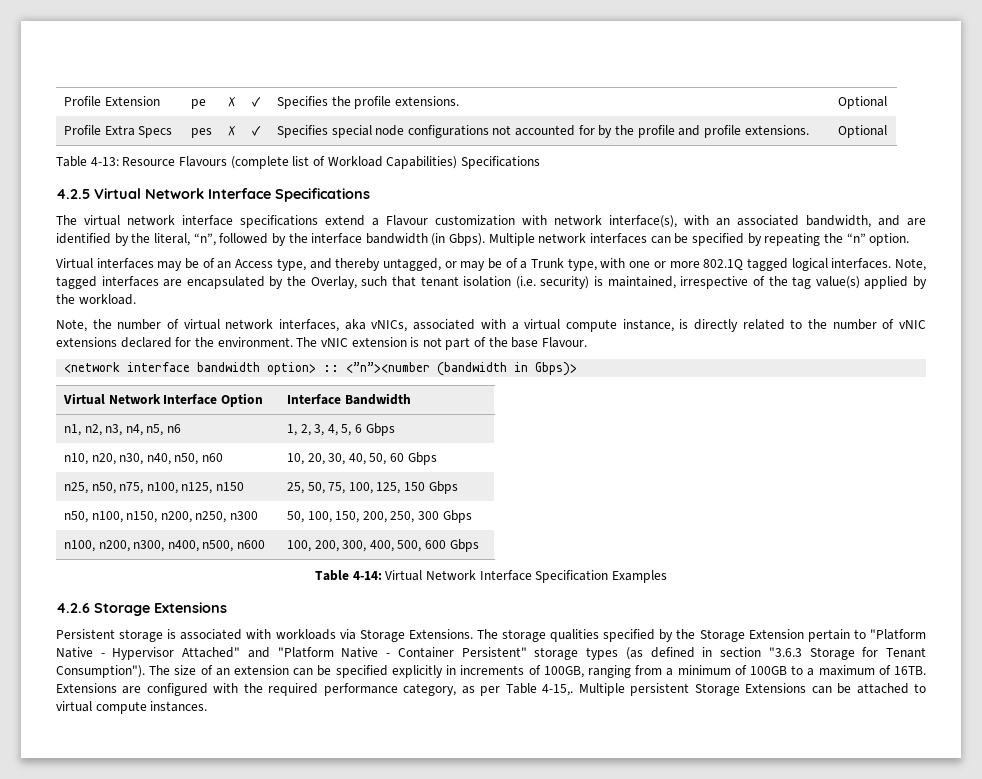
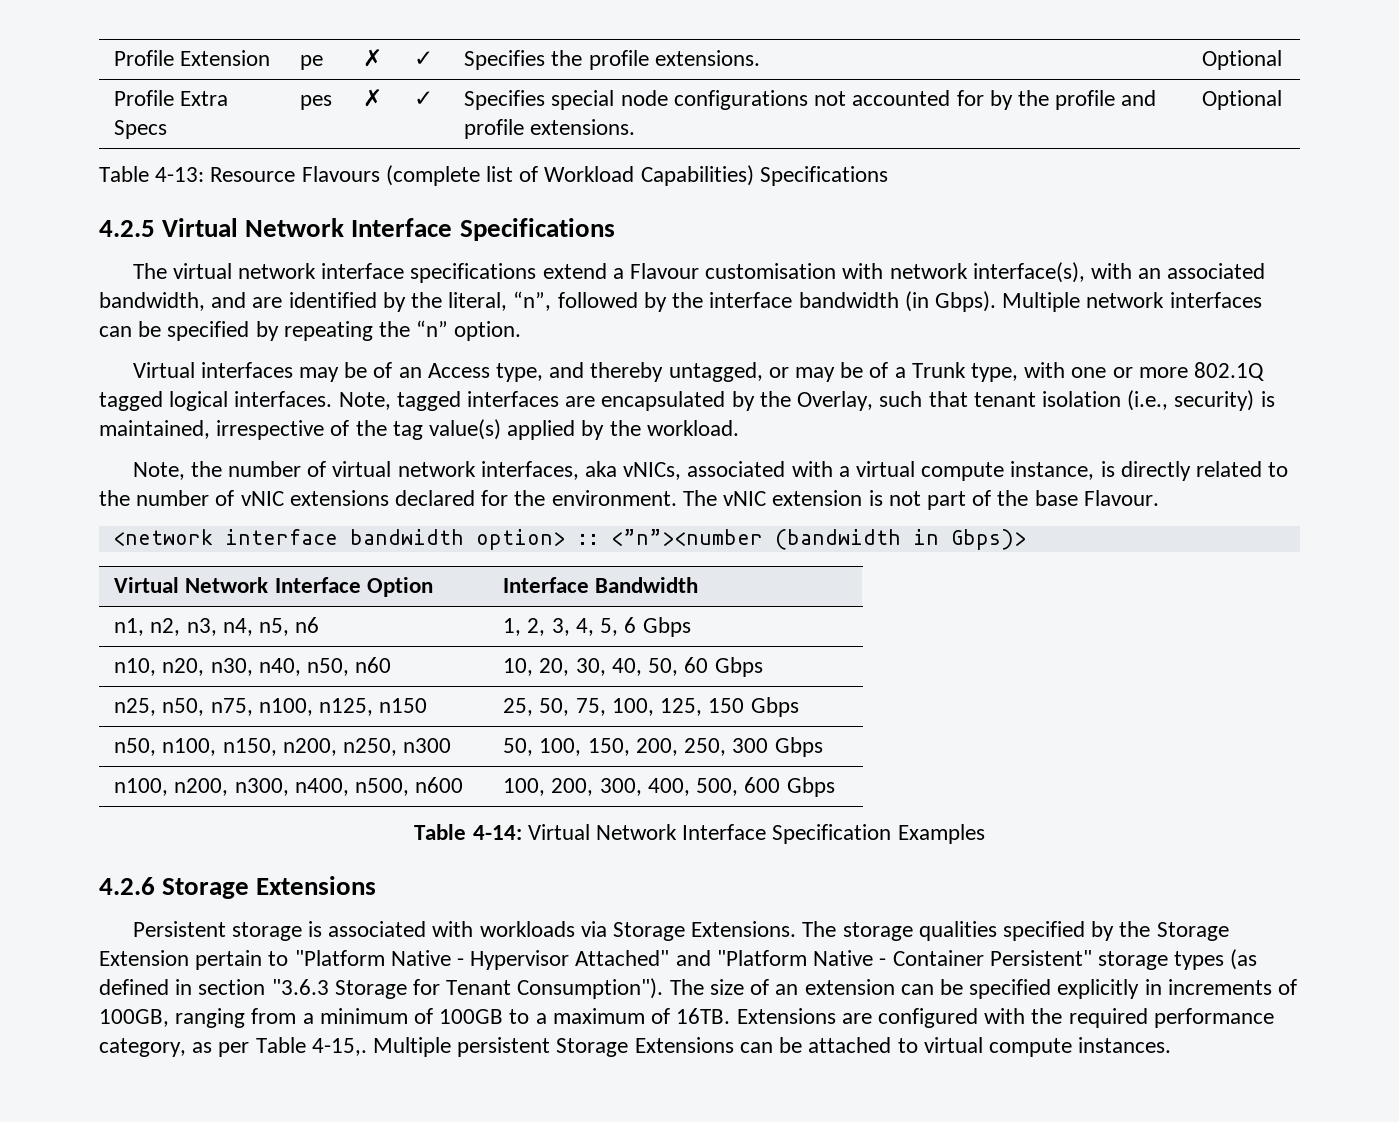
- The virtual network interface specifications extend a Flavour customization with network interface(s), with an associated bandwidth, and are identified by the literal, “n”, followed by the interface bandwidth (in Gbps).
+ The virtual network interface specifications extend a Flavour customisation with network interface(s), with an associated bandwidth, and are identified by the literal, “n”, followed by the interface bandwidth (in Gbps).
- Note, tagged interfaces are encapsulated by the Overlay, such that tenant isolation (i.e. security) is maintained, irrespective of the tag value(s) applied by the workload.
+ Note, tagged interfaces are encapsulated by the Overlay, such that tenant isolation (i.e., security) is maintained, irrespective of the tag value(s) applied by the workload.

